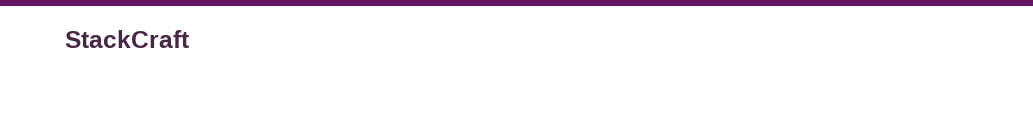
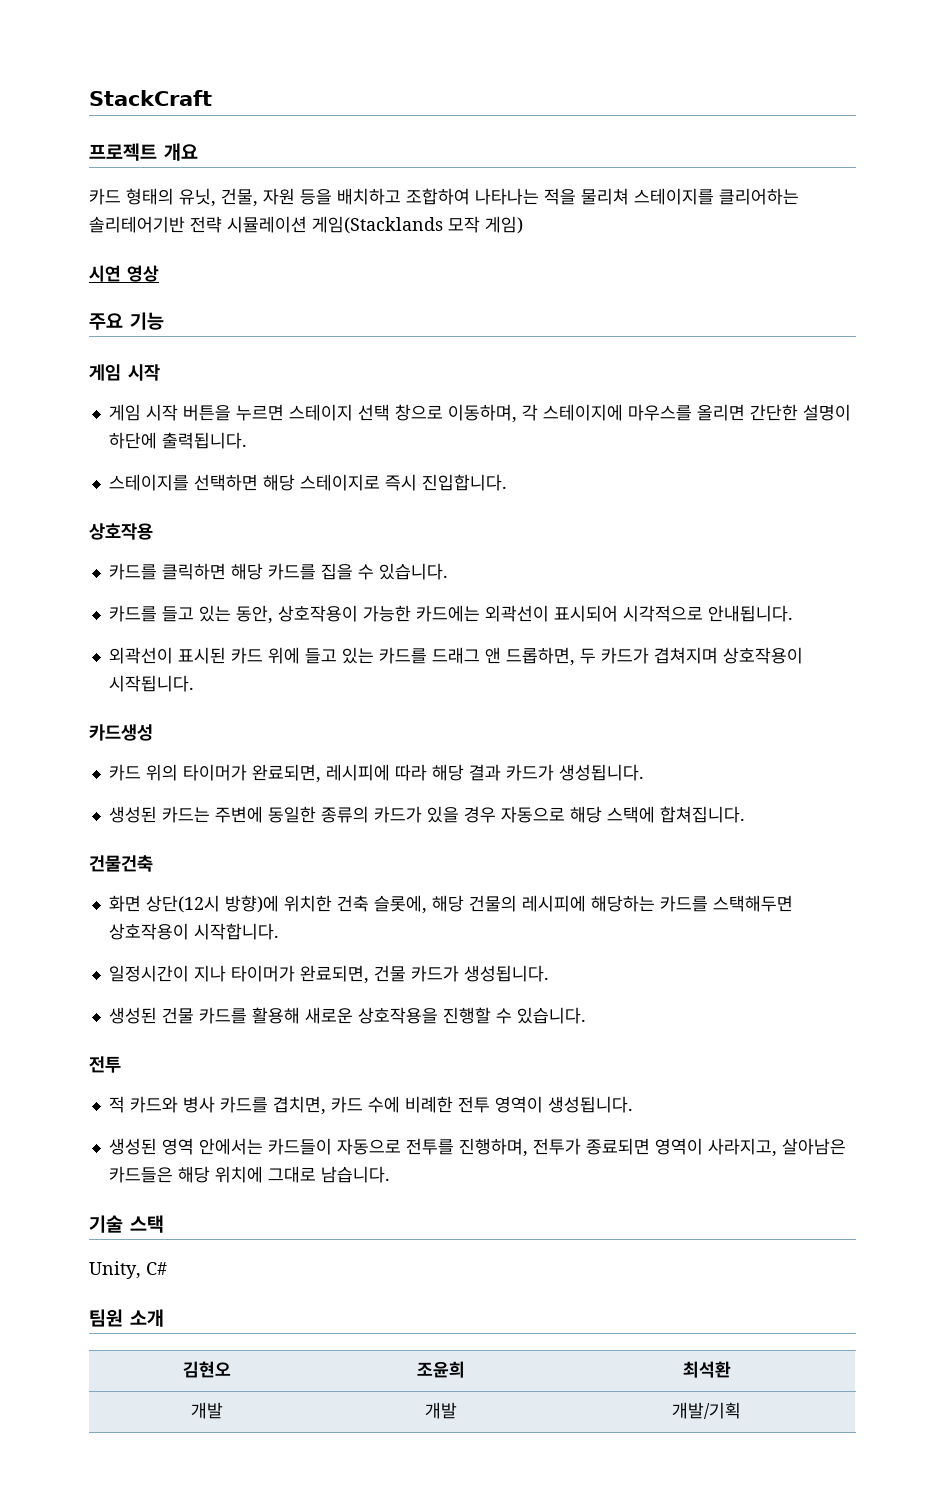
+ 프로젝트 개요
+ 카드 형태의 유닛, 건물, 자원 등을 배치하고 조합하여 나타나는 적을 물리쳐 스테이지를 클리어하는 솔리테어기반 전략 시뮬레이션 게임(Stacklands 모작 게임)
+ 시연 영상
+ 주요 기능
+ 게임 시작
+ 게임 시작 버튼을 누르면 스테이지 선택 창으로 이동하며, 각 스테이지에 마우스를 올리면 간단한 설명이 하단에 출력됩니다.
+ 스테이지를 선택하면 해당 스테이지로 즉시 진입합니다.
+ 상호작용
+ 카드를 클릭하면 해당 카드를 집을 수 있습니다.
+ 카드를 들고 있는 동안, 상호작용이 가능한 카드에는 외곽선이 표시되어 시각적으로 안내됩니다.
+ 외곽선이 표시된 카드 위에 들고 있는 카드를 드래그 앤 드롭하면, 두 카드가 겹쳐지며 상호작용이 시작됩니다.
+ 카드생성
+ 카드 위의 타이머가 완료되면, 레시피에 따라 해당 결과 카드가 생성됩니다.
+ 생성된 카드는 주변에 동일한 종류의 카드가 있을 경우 자동으로 해당 스택에 합쳐집니다.
+ 건물건축
+ 화면 상단(12시 방향)에 위치한 건축 슬롯에, 해당 건물의 레시피에 해당하는 카드를 스택해두면 상호작용이 시작합니다.
+ 일정시간이 지나 타이머가 완료되면, 건물 카드가 생성됩니다.
+ 생성된 건물 카드를 활용해 새로운 상호작용을 진행할 수 있습니다.
+ 전투
+ 적 카드와 병사 카드를 겹치면, 카드 수에 비례한 전투 영역이 생성됩니다.
+ 생성된 영역 안에서는 카드들이 자동으로 전투를 진행하며, 전투가 종료되면 영역이 사라지고, 살아남은 카드들은 해당 위치에 그대로 남습니다.
+ 기술 스택
+ Unity, C#
+ 팀원 소개
+ 김현오 | 조윤희 | 최석환
+ 개발 | 개발 | 개발/기획

